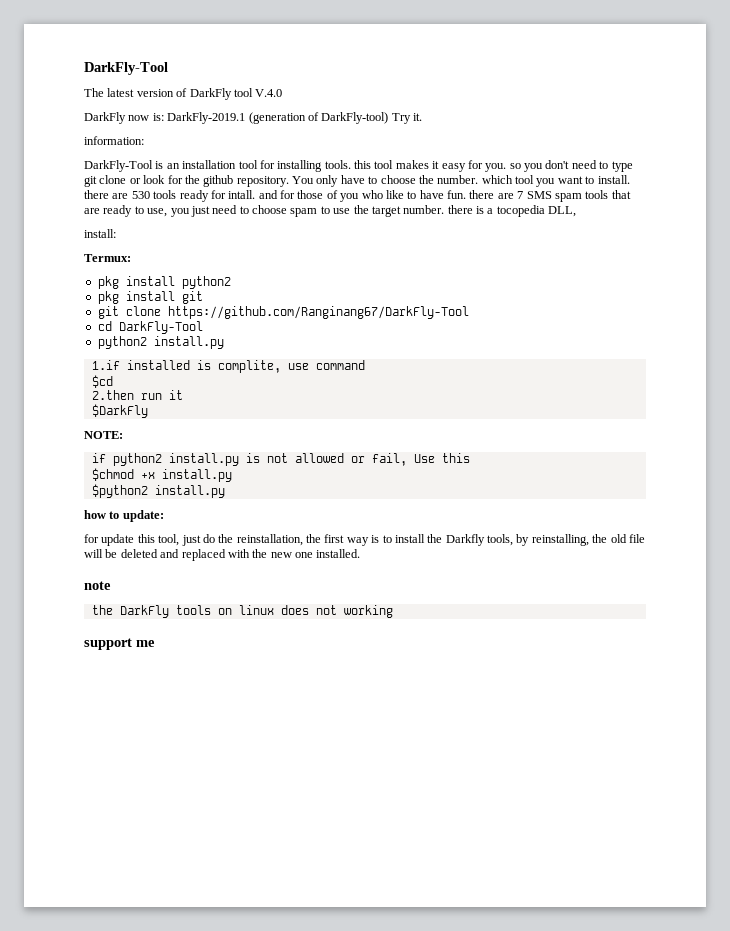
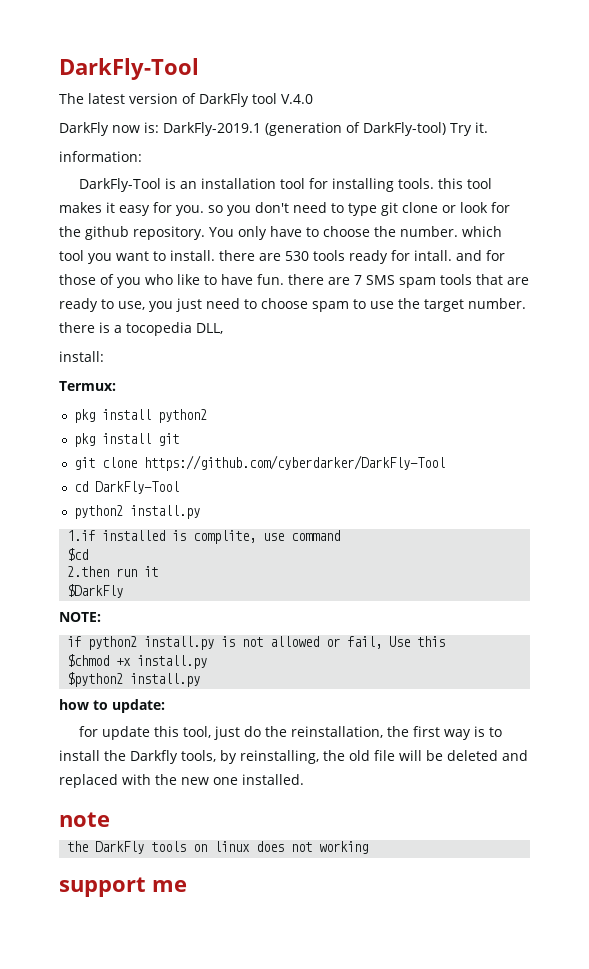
- git clone https://github.com/Ranginang67/DarkFly-Tool
+ git clone https://github.com/cyberdarker/DarkFly-Tool

